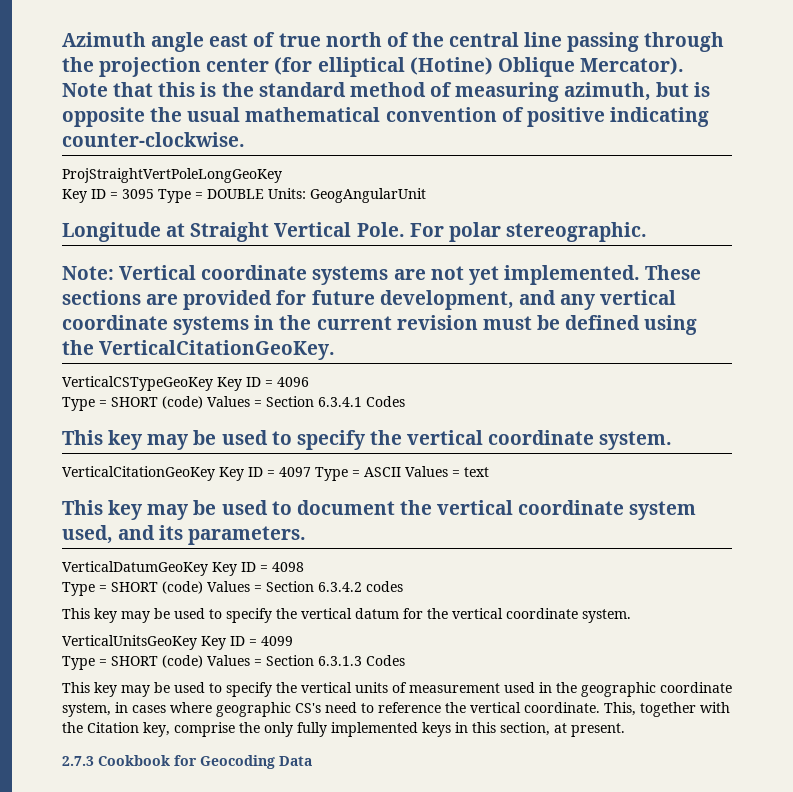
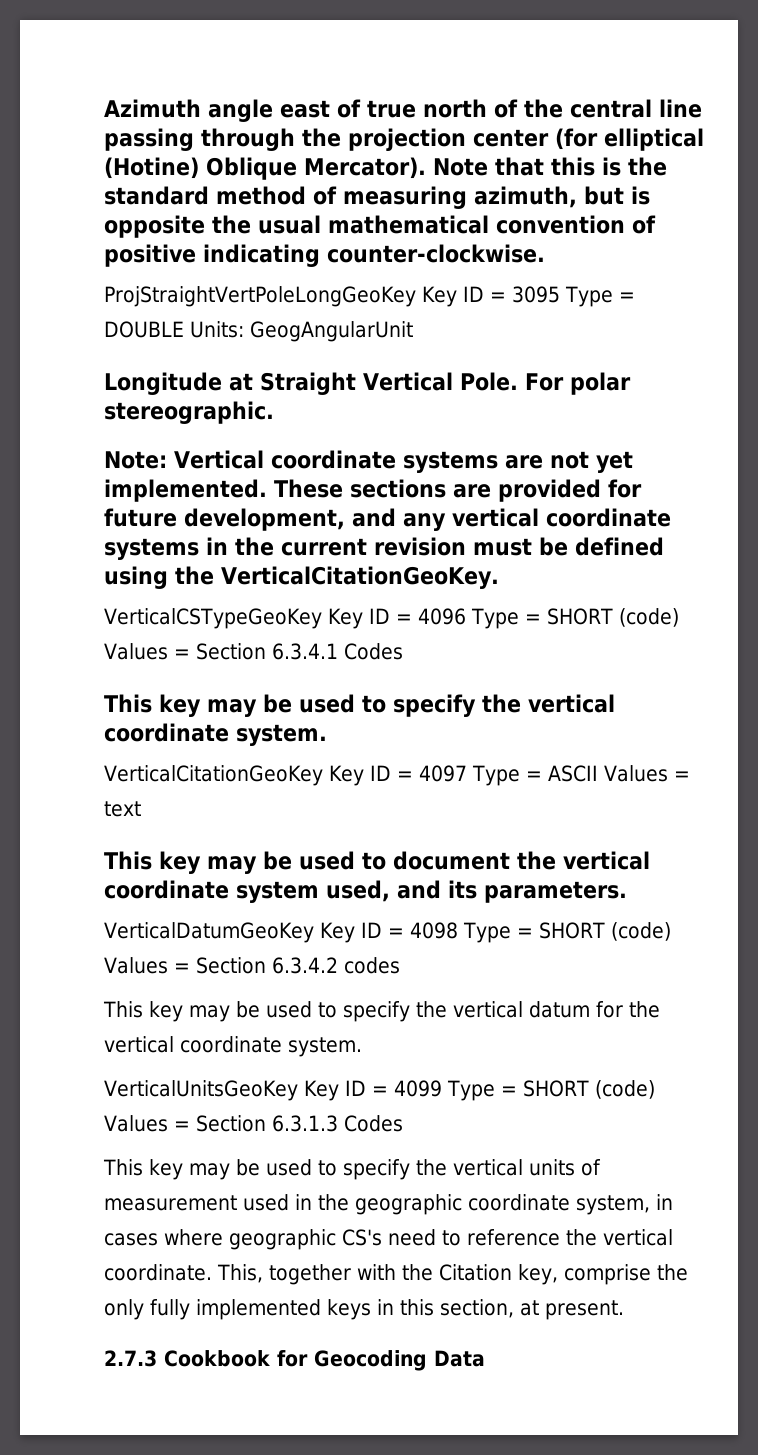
- ProjStraightVertPoleLongGeoKey
- Key ID = 3095 Type = DOUBLE Units: GeogAngularUnit
+ ProjStraightVertPoleLongGeoKey Key ID = 3095 Type = DOUBLE Units: GeogAngularUnit
- VerticalCSTypeGeoKey Key ID = 4096
- Type = SHORT (code) Values = Section 6.3.4.1 Codes
+ VerticalCSTypeGeoKey Key ID = 4096 Type = SHORT (code) Values = Section 6.3.4.1 Codes
- VerticalDatumGeoKey Key ID = 4098
- Type = SHORT (code) Values = Section 6.3.4.2 codes
+ VerticalDatumGeoKey Key ID = 4098 Type = SHORT (code) Values = Section 6.3.4.2 codes
- VerticalUnitsGeoKey Key ID = 4099
- Type = SHORT (code) Values = Section 6.3.1.3 Codes
+ VerticalUnitsGeoKey Key ID = 4099 Type = SHORT (code) Values = Section 6.3.1.3 Codes

